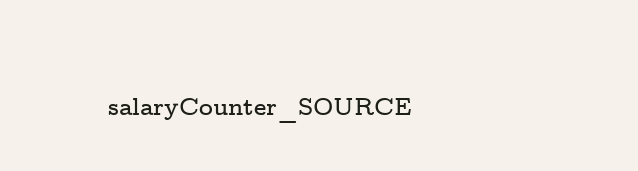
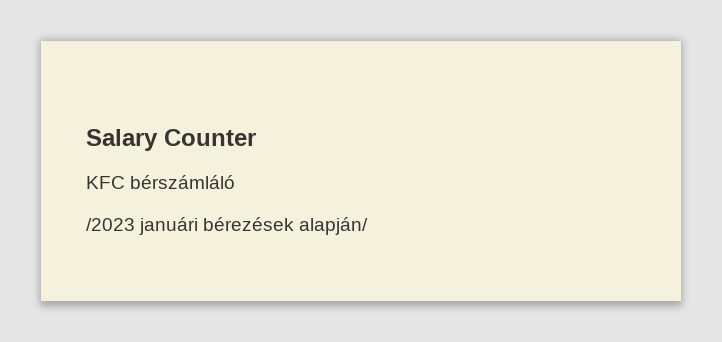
- salaryCounter_SOURCE
+ Salary Counter
+ KFC bérszámláló
+ /2023 januári bérezések alapján/

